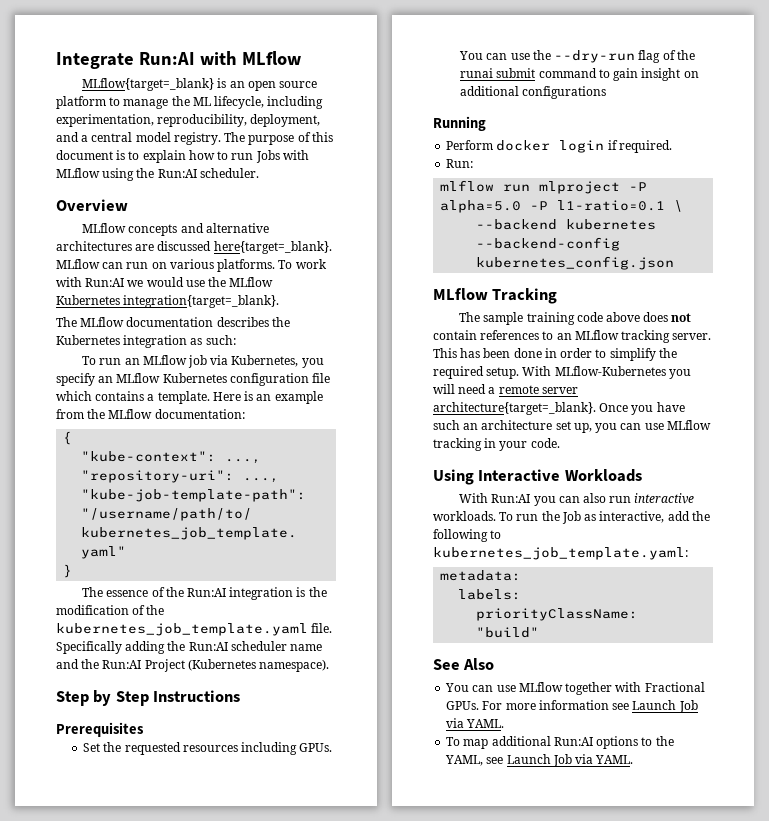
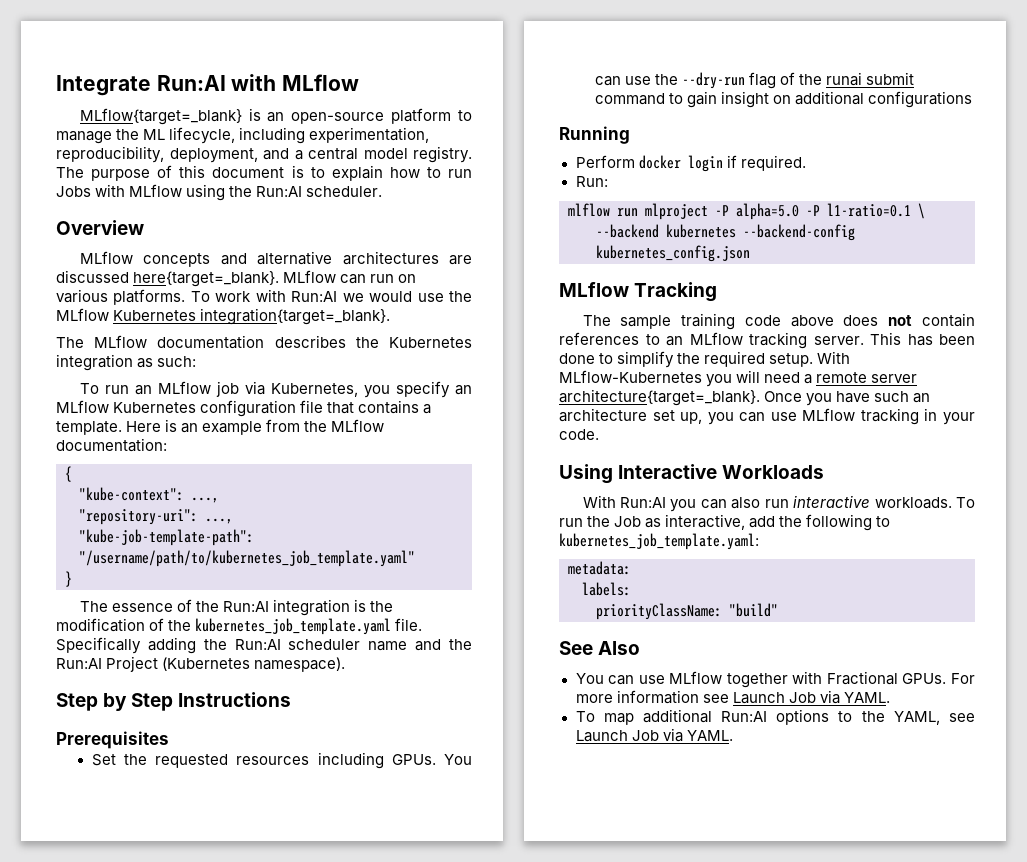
- MLflow{target=_blank} is an open source platform to manage the ML lifecycle, including experimentation, reproducibility, deployment, and a central model registry.
+ MLflow{target=_blank} is an open-source platform to manage the ML lifecycle, including experimentation, reproducibility, deployment, and a central model registry.
- To run an MLflow job via Kubernetes, you specify an MLflow Kubernetes configuration file which contains a template.
+ To run an MLflow job via Kubernetes, you specify an MLflow Kubernetes configuration file that contains a template.
- This has been done in order to simplify the required setup.
+ This has been done to simplify the required setup.

